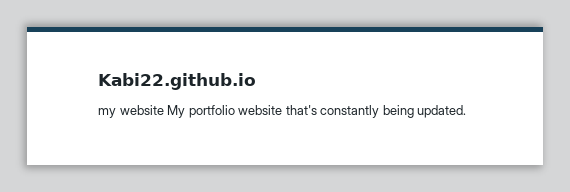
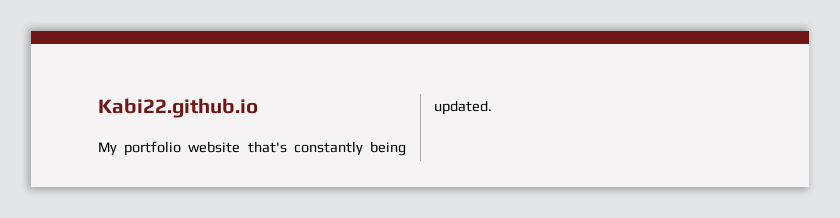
- my website My portfolio website that's constantly being updated.
+ My portfolio website that's constantly being updated.

